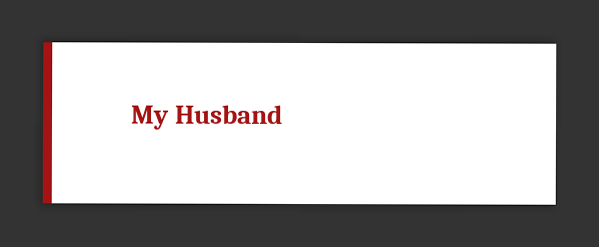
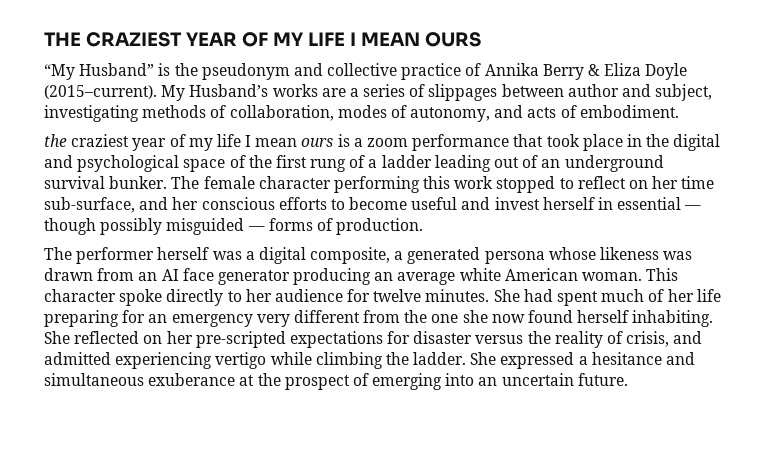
- My Husband
+ THE CRAZIEST YEAR OF MY LIFE I MEAN OURS
+ “My Husband” is the pseudonym and collective practice of Annika Berry & Eliza Doyle (2015–current). My Husband’s works are a series of slippages between author and subject, investigating methods of collaboration, modes of autonomy, and acts of embodiment.
+ the craziest year of my life I mean ours is a zoom performance that took place in the digital and psychological space of the first rung of a ladder leading out of an underground survival bunker. The female character performing this work stopped to reflect on her time sub-surface, and her conscious efforts to become useful and invest herself in essential — though possibly misguided — forms of production.
+ The performer herself was a digital composite, a generated persona whose likeness was drawn from an AI face generator producing an average white American woman. This character spoke directly to her audience for twelve minutes. She had spent much of her life preparing for an emergency very different from the one she now found herself inhabiting. She reflected on her pre-scripted expectations for disaster versus the reality of crisis, and admitted experiencing vertigo while climbing the ladder. She expressed a hesitance and simultaneous exuberance at the prospect of emerging into an uncertain future.

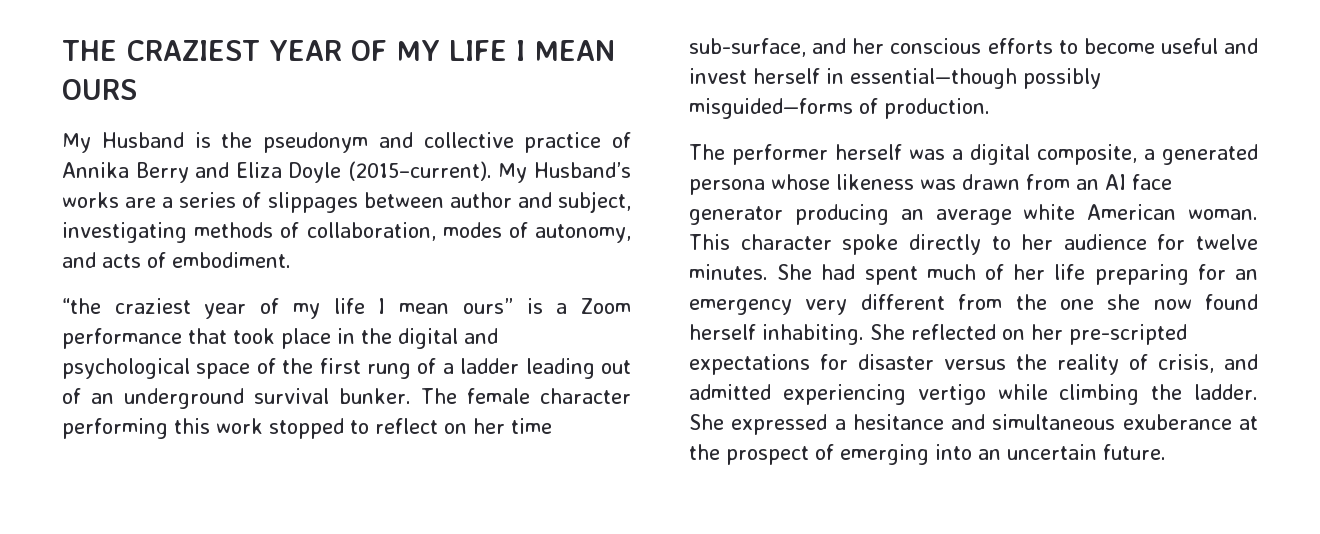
- “My Husband” is the pseudonym and collective practice of Annika Berry & Eliza Doyle (2015–current).
+ My Husband is the pseudonym and collective practice of Annika Berry and Eliza Doyle (2015–current).
- the craziest year of my life I mean ours is a zoom performance that took place in the digital and psychological space of the first rung of a ladder leading out of an underground survival bunker.
+ “the craziest year of my life I mean ours” is a Zoom performance that took place in the digital and psychological space of the first rung of a ladder leading out of an underground survival bunker.
- The female character performing this work stopped to reflect on her time sub-surface, and her conscious efforts to become useful and invest herself in essential — though possibly misguided — forms of production.
+ The female character performing this work stopped to reflect on her time sub-surface, and her conscious efforts to become useful and invest herself in essential—though possibly misguided—forms of production.

